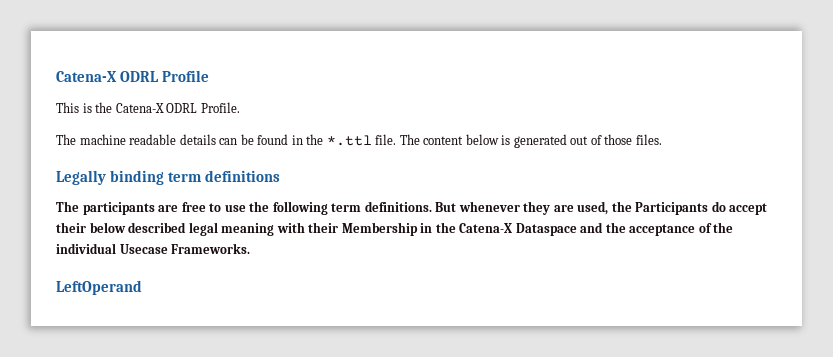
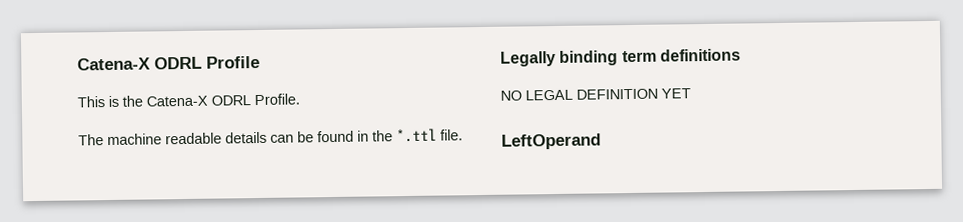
- The machine readable details can be found in the *.ttl file. The content below is generated out of those files.
+ The machine readable details can be found in the *.ttl file.
  Legally binding term definitions
- The participants are free to use the following term definitions. But whenever they are used, the Participants do accept their below described legal meaning with their Membership in the Catena-X Dataspace and the acceptance of the individual Usecase Frameworks.
+ NO LEGAL DEFINITION YET

